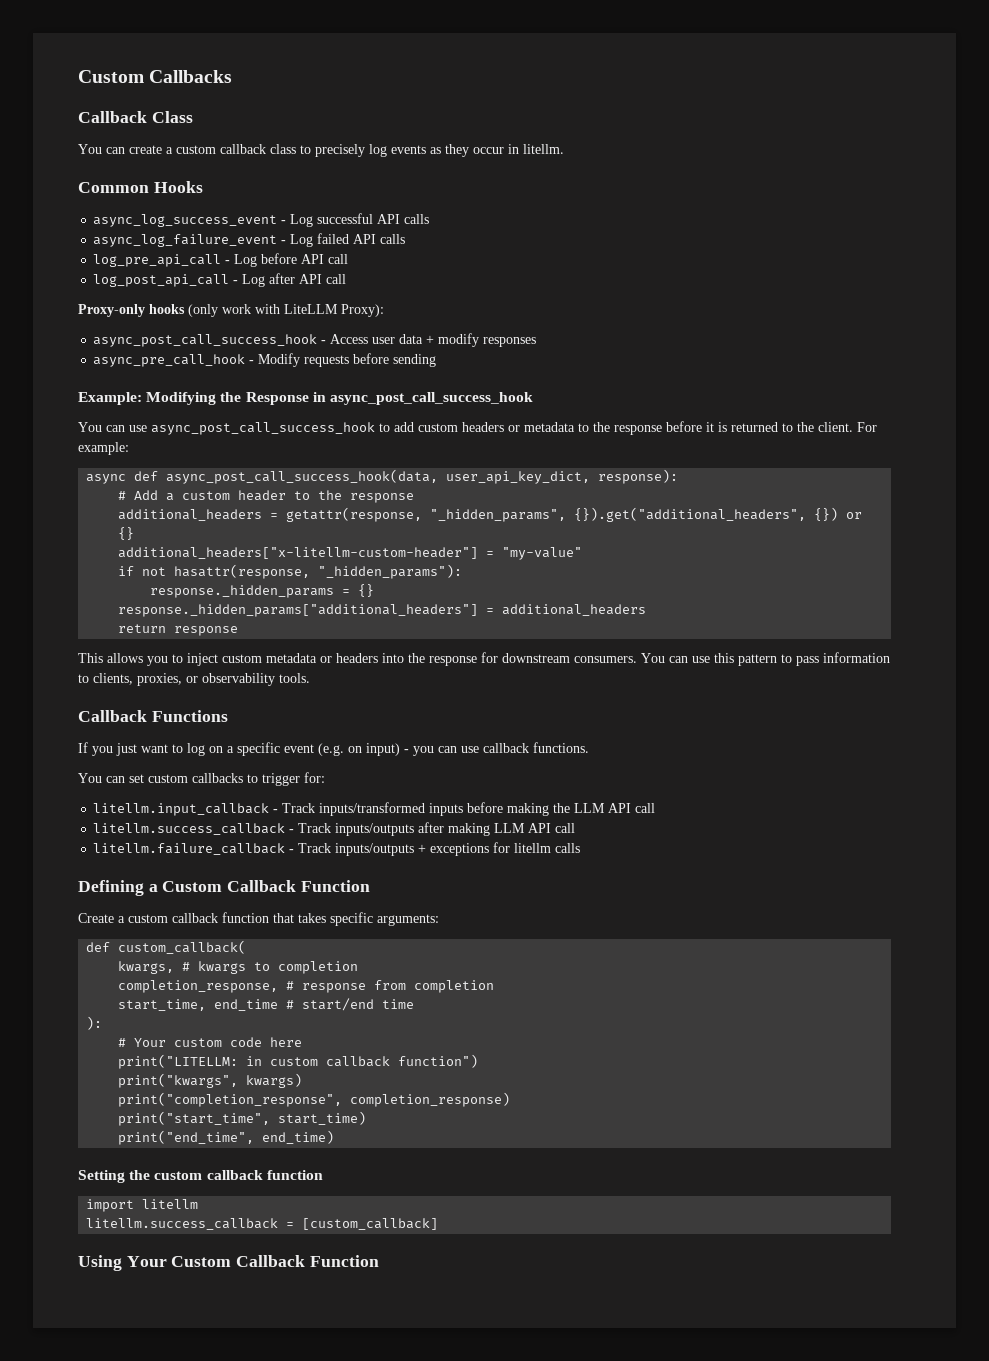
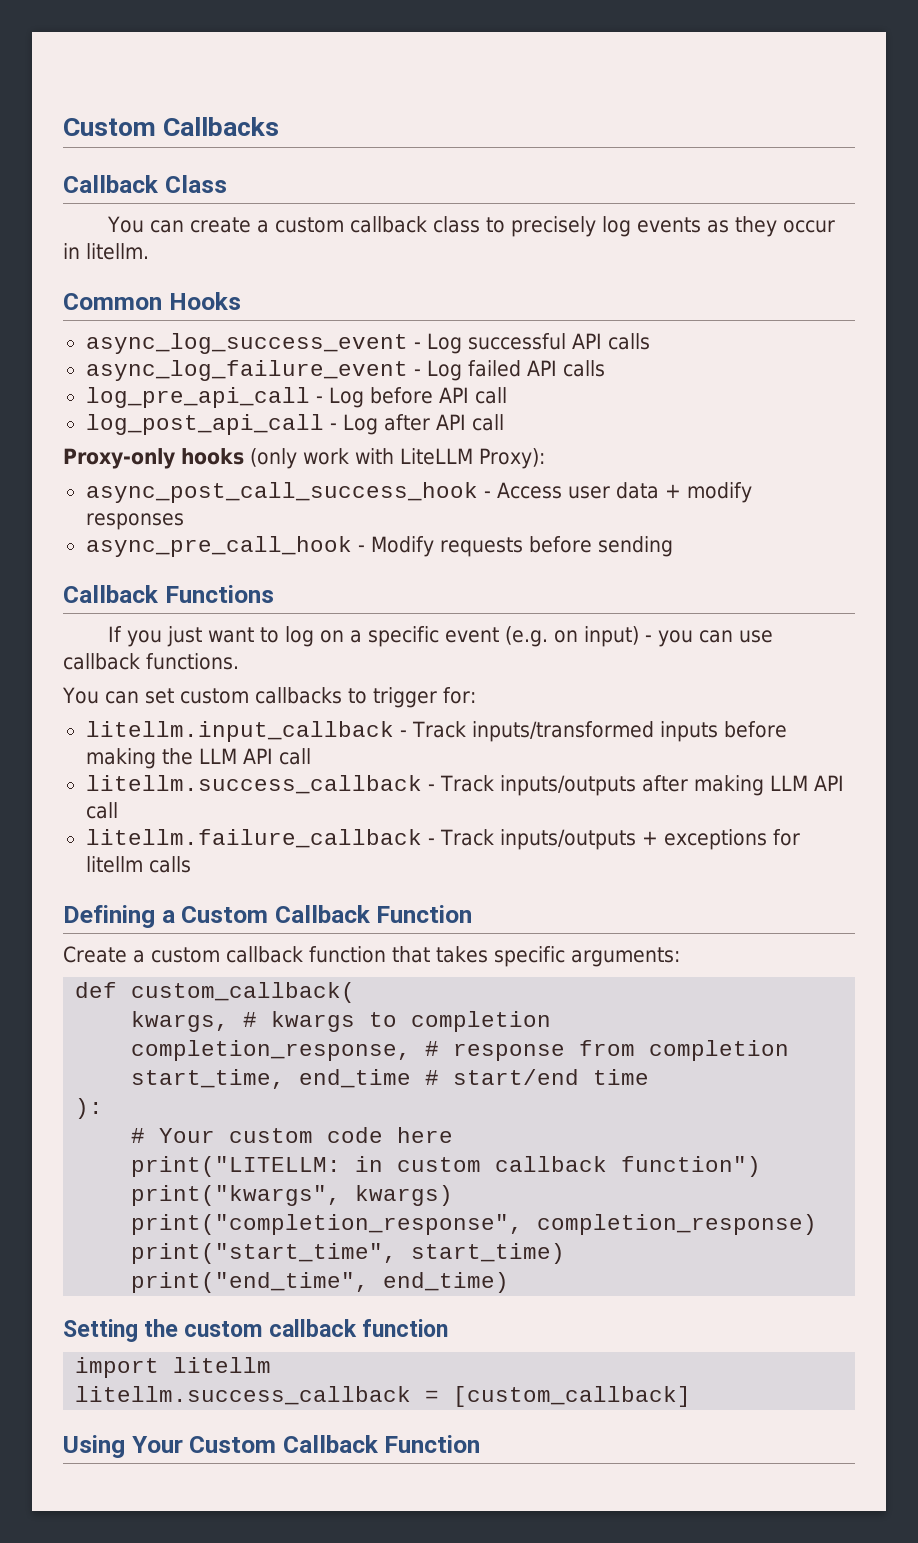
- Example: Modifying the Response in async_post_call_success_hook
- You can use async_post_call_success_hook to add custom headers or metadata to the response before it is returned to the client. For example:
- async def async_post_call_success_hook(data, user_api_key_dict, response):
- # Add a custom header to the response
- additional_headers = getattr(response, "_hidden_params", {}).get("additional_headers", {}) or {}
- additional_headers["x-litellm-custom-header"] = "my-value"
- if not hasattr(response, "_hidden_params"):
- response._hidden_params = {}
- response._hidden_params["additional_headers"] = additional_headers
- return response
- This allows you to inject custom metadata or headers into the response for downstream consumers. You can use this pattern to pass information to clients, proxies, or observability tools.

